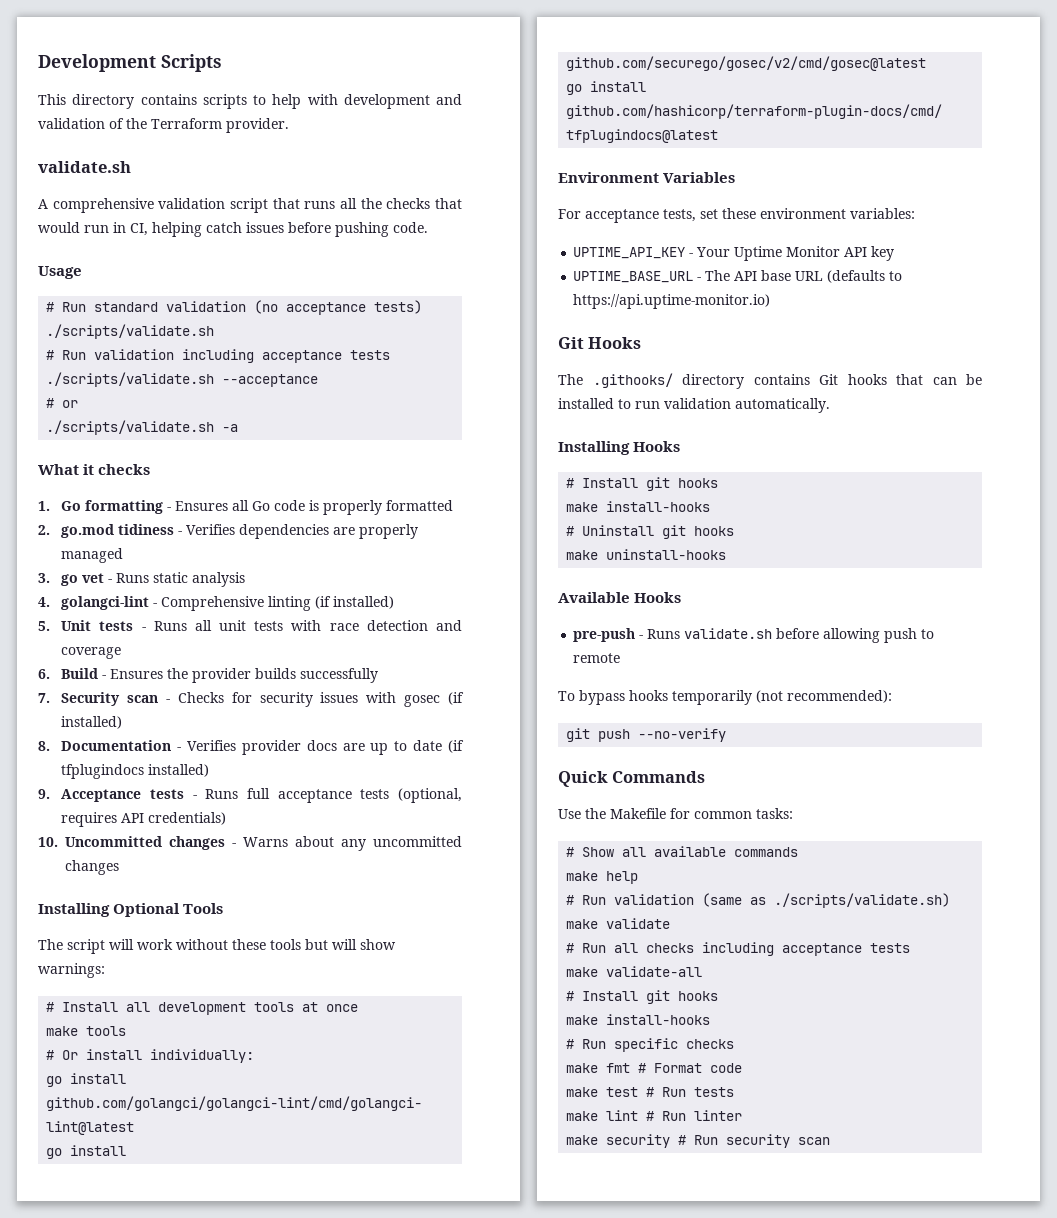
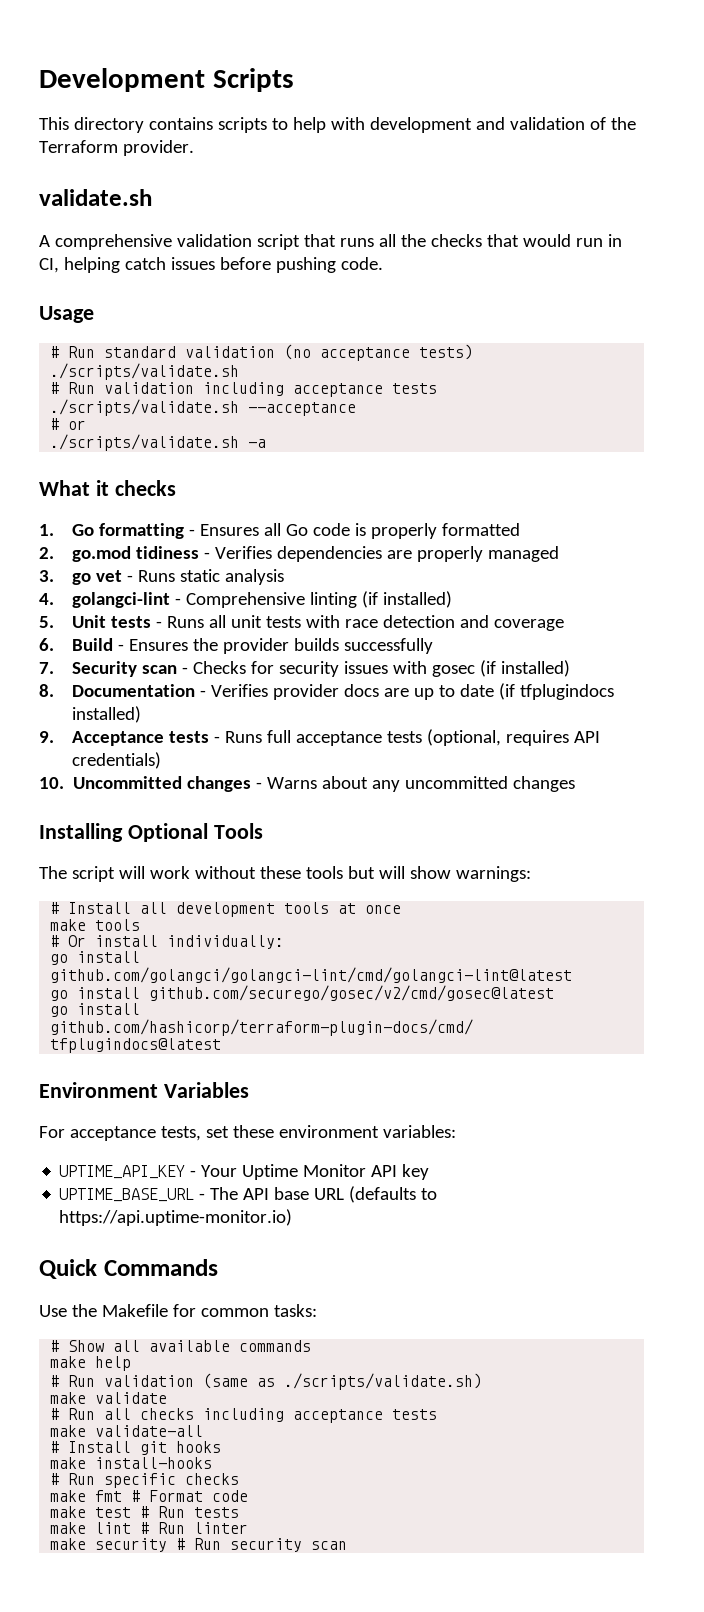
- Git Hooks
- The .githooks/ directory contains Git hooks that can be installed to run validation automatically.
- Installing Hooks
- # Install git hooks
- make install-hooks
- # Uninstall git hooks
- make uninstall-hooks
- Available Hooks
- pre-push - Runs validate.sh before allowing push to remote
- To bypass hooks temporarily (not recommended):
- git push --no-verify

